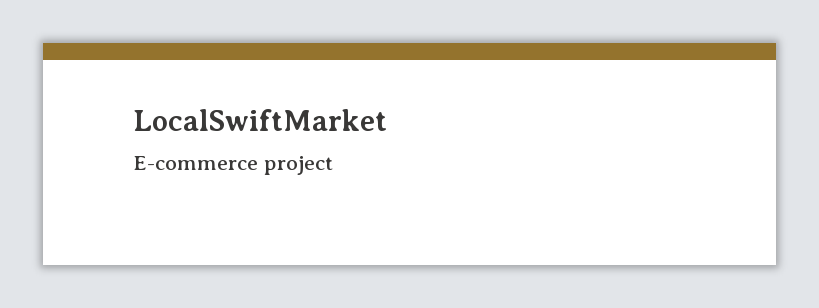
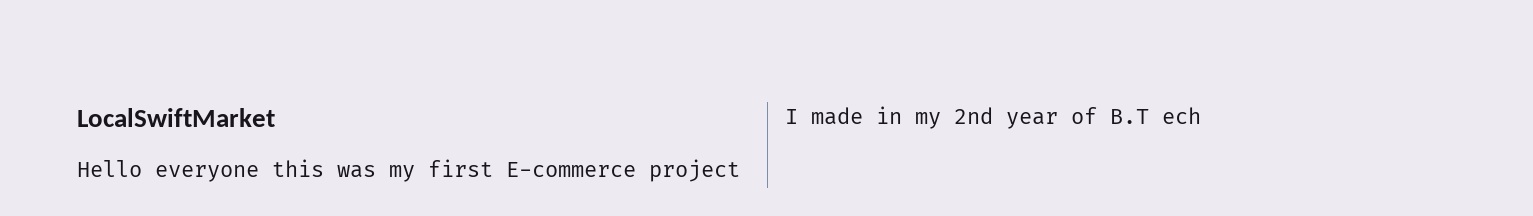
- E-commerce project
+ Hello everyone this was my first E-commerce project I made in my 2nd year of B.T ech

